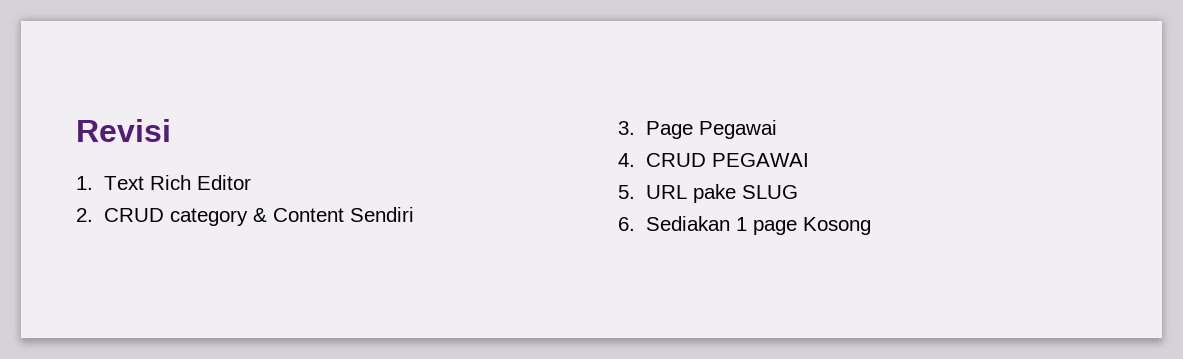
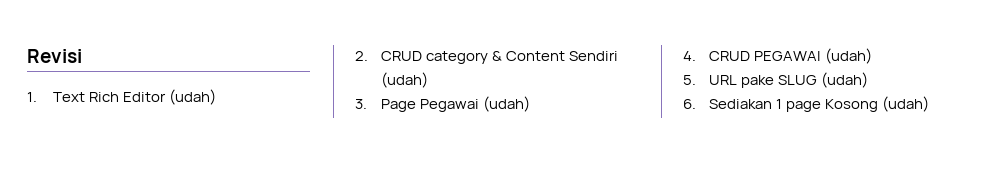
- 1. Text Rich Editor
+ 1. Text Rich Editor (udah)
- 2. CRUD category & Content Sendiri
+ 2. CRUD category & Content Sendiri (udah)
- 3. Page Pegawai
+ 3. Page Pegawai (udah)
- 4. CRUD PEGAWAI
+ 4. CRUD PEGAWAI (udah)
- 5. URL pake SLUG
+ 5. URL pake SLUG (udah)
- 6. Sediakan 1 page Kosong
+ 6. Sediakan 1 page Kosong (udah)

